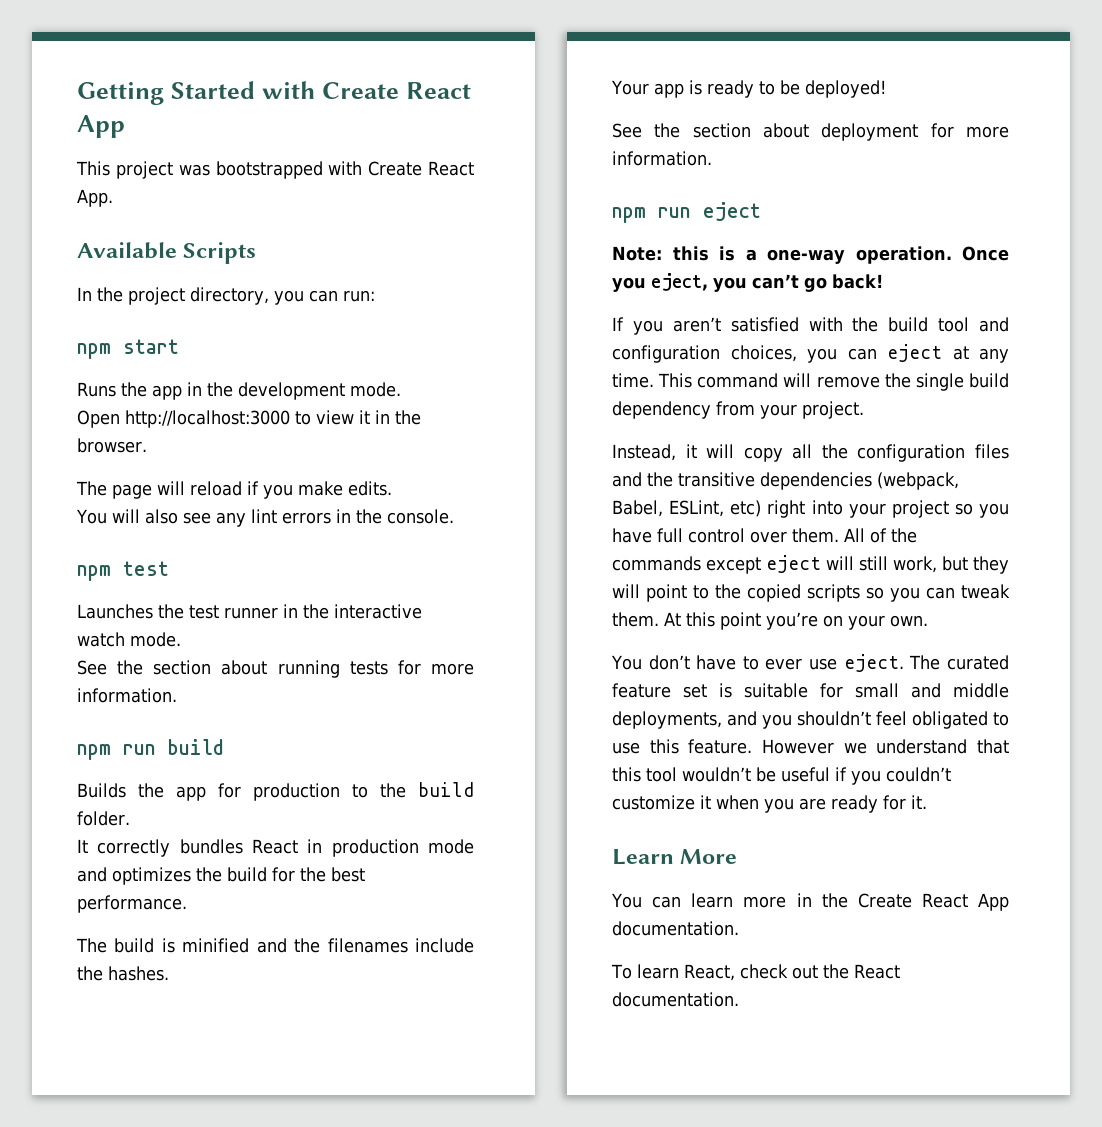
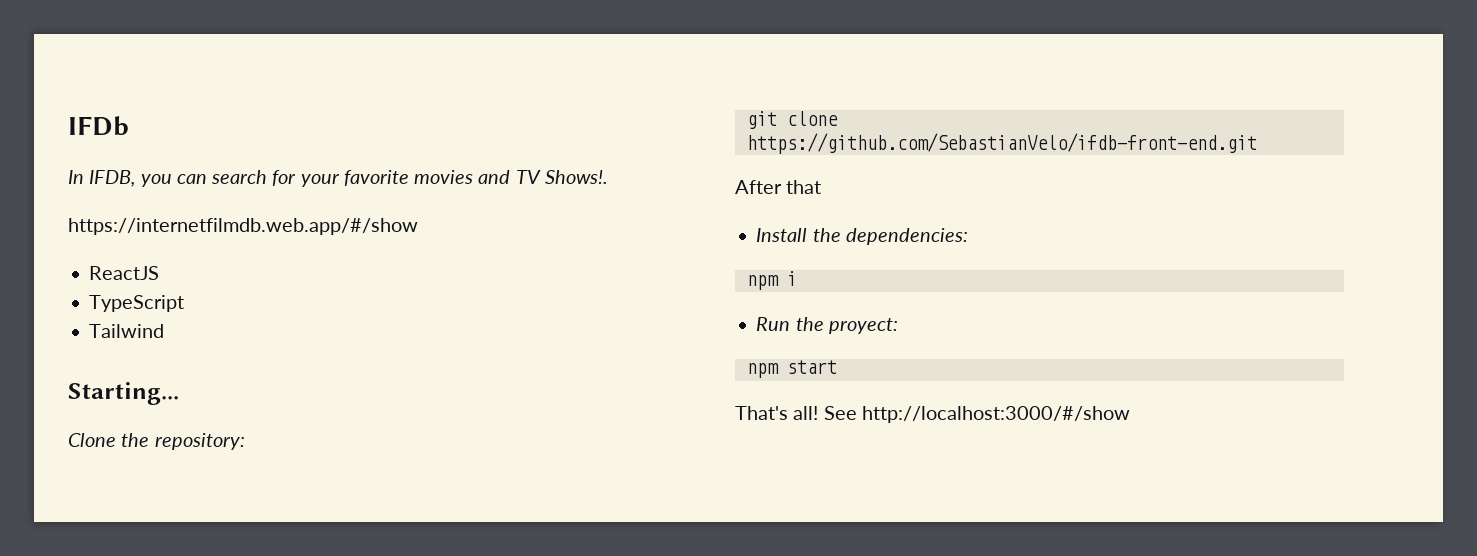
- Getting Started with Create React App
- This project was bootstrapped with Create React App.
- Available Scripts
- In the project directory, you can run:
+ IFDb
+ In IFDB, you can search for your favorite movies and TV Shows!.
+ https://internetfilmdb.web.app/#/show
+ ReactJS
+ TypeScript
+ Tailwind
+ Starting...
+ Clone the repository:
+ git clone https://github.com/SebastianVelo/ifdb-front-end.git
+ After that
+ Install the dependencies:
+ npm i
+ Run the proyect:
  npm start
- Runs the app in the development mode.
- Open http://localhost:3000 to view it in the browser.
- The page will reload if you make edits.
- You will also see any lint errors in the console.
- npm test
- Launches the test runner in the interactive watch mode.
- See the section about running tests for more information.
- npm run build
- Builds the app for production to the build folder.
- It correctly bundles React in production mode and optimizes the build for the best performance.
- The build is minified and the filenames include the hashes.
- Your app is ready to be deployed!
- See the section about deployment for more information.
- npm run eject
- Note: this is a one-way operation. Once you eject, you can’t go back!
- If you aren’t satisfied with the build tool and configuration choices, you can eject at any time. This command will remove the single build dependency from your project.
- Instead, it will copy all the configuration files and the transitive dependencies (webpack, Babel, ESLint, etc) right into your project so you have full control over them. All of the commands except eject will still work, but they will point to the copied scripts so you can tweak them. At this point you’re on your own.
- You don’t have to ever use eject. The curated feature set is suitable for small and middle deployments, and you shouldn’t feel obligated to use this feature. However we understand that this tool wouldn’t be useful if you couldn’t customize it when you are ready for it.
- Learn More
- You can learn more in the Create React App documentation.
- To learn React, check out the React documentation.
+ That's all! See http://localhost:3000/#/show

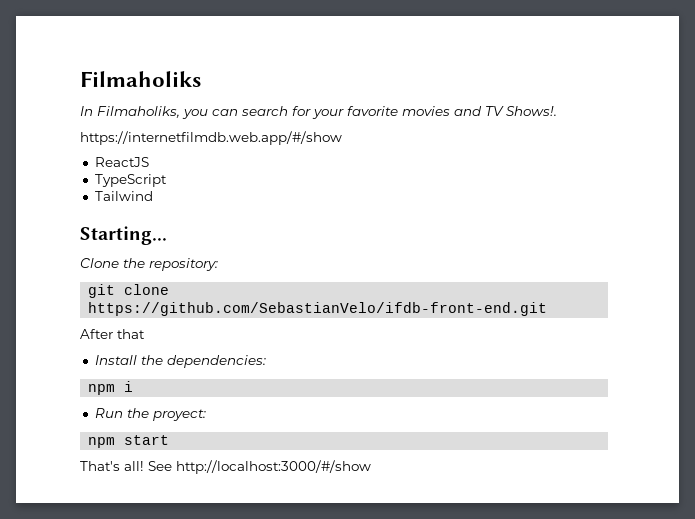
- IFDb
+ Filmaholiks
- In IFDB, you can search for your favorite movies and TV Shows!.
+ In Filmaholiks, you can search for your favorite movies and TV Shows!.

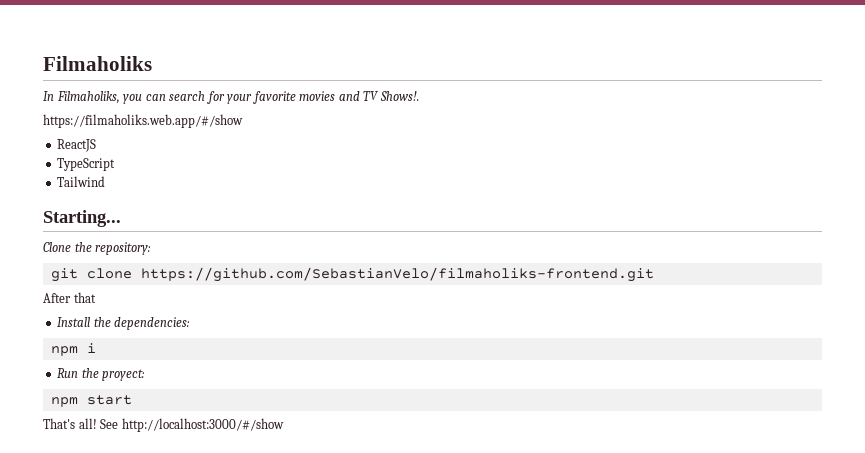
- https://internetfilmdb.web.app/#/show
+ https://filmaholiks.web.app/#/show
- git clone https://github.com/SebastianVelo/ifdb-front-end.git
+ git clone https://github.com/SebastianVelo/filmaholiks-frontend.git

